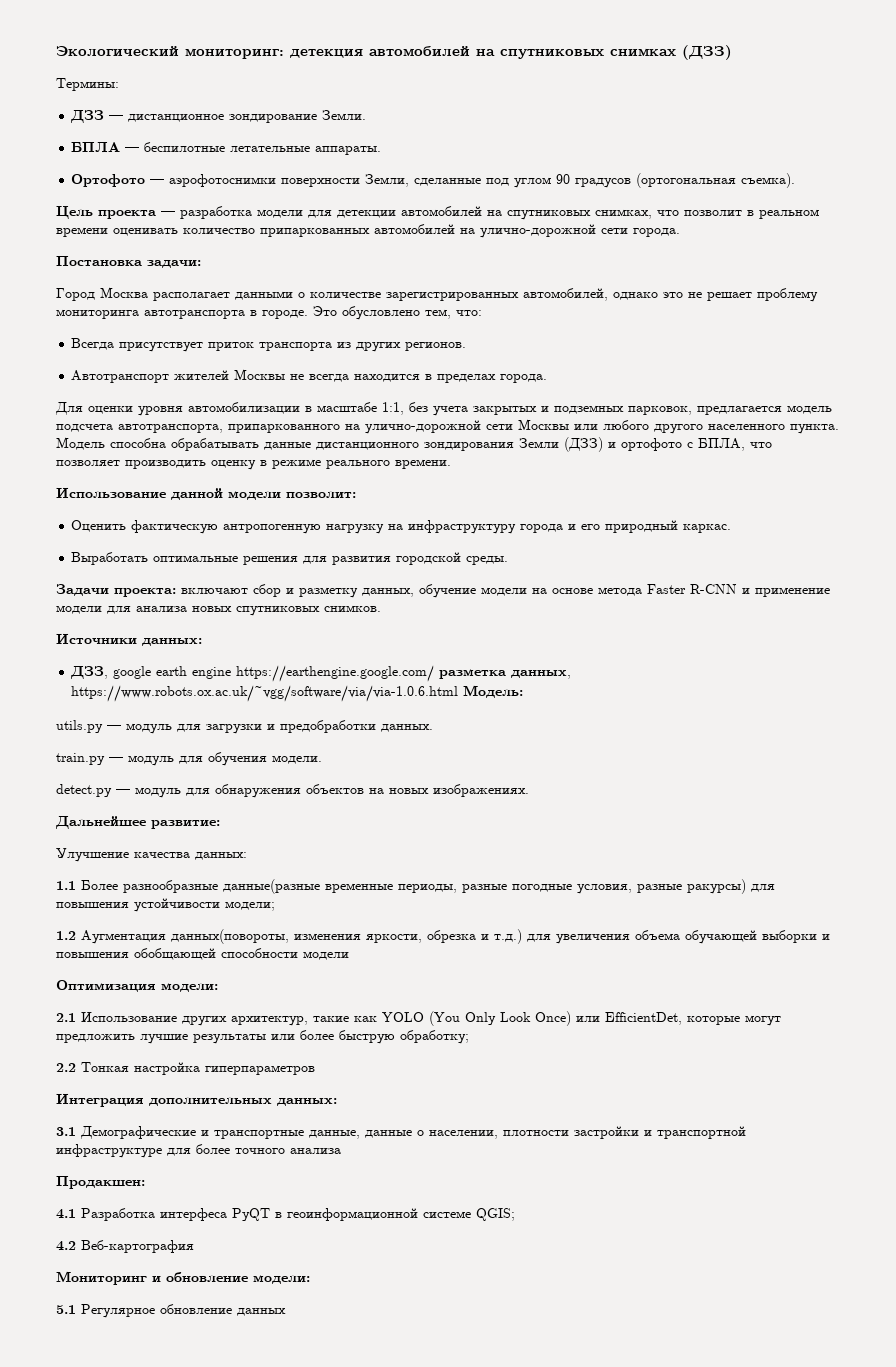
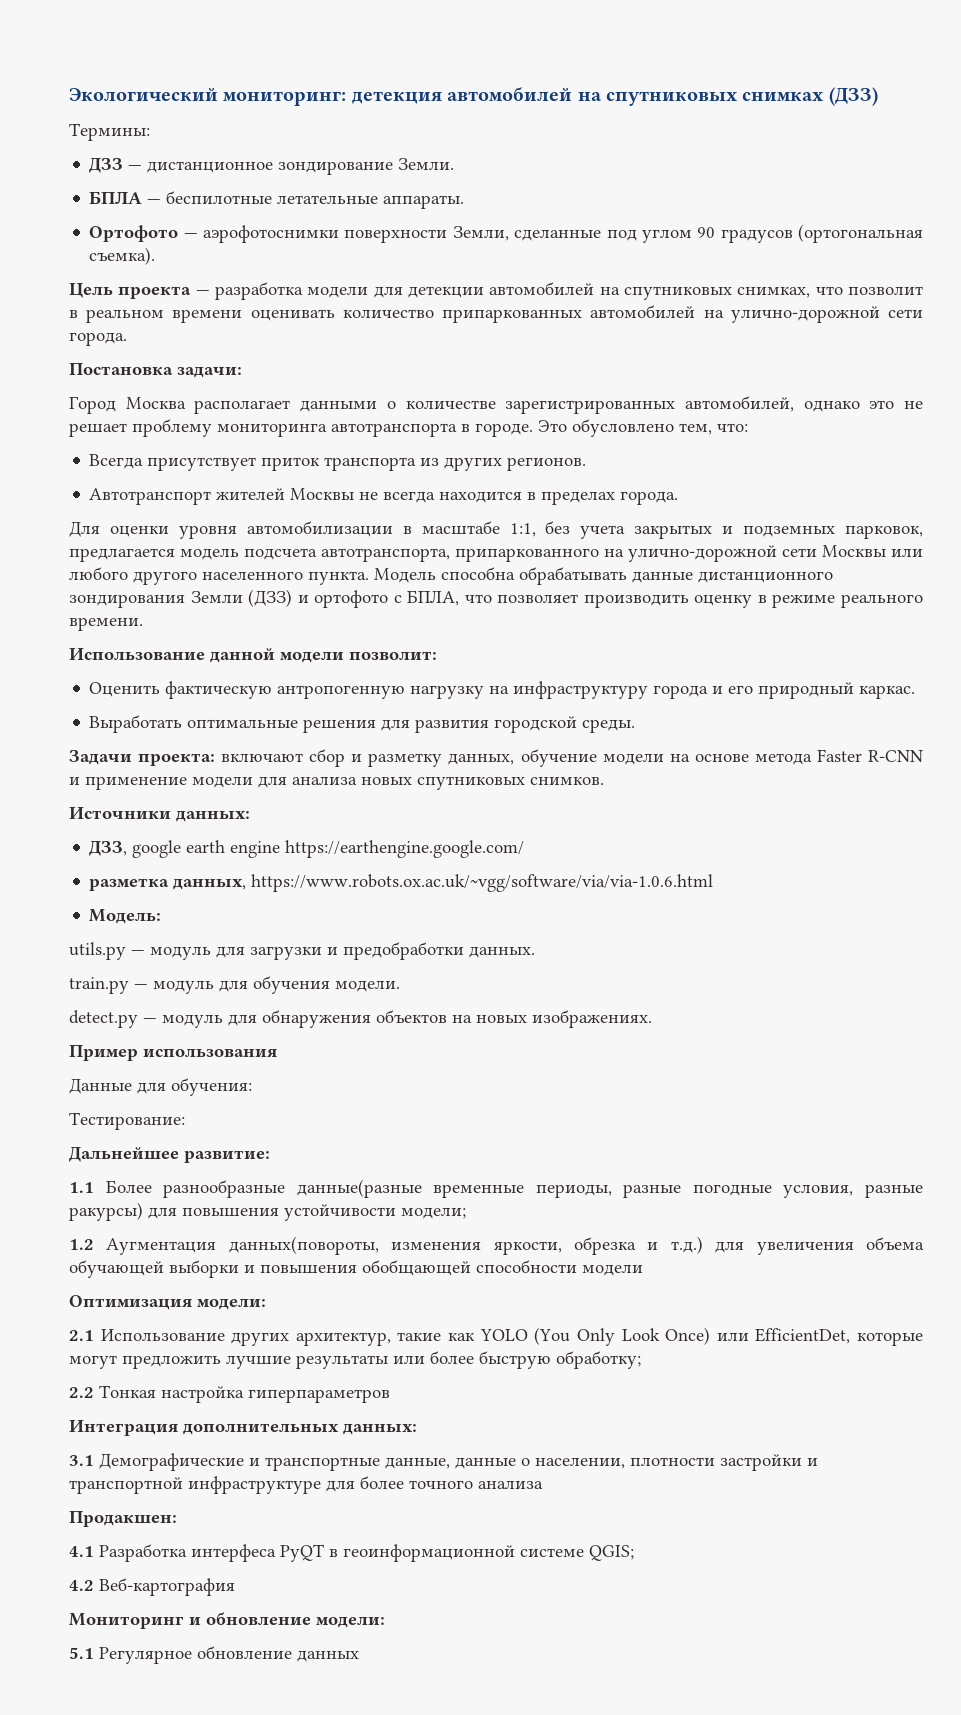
- ДЗЗ, google earth engine https://earthengine.google.com/ разметка данных, https://www.robots.ox.ac.uk/~vgg/software/via/via-1.0.6.html Модель:
+ ДЗЗ, google earth engine https://earthengine.google.com/
+ разметка данных, https://www.robots.ox.ac.uk/~vgg/software/via/via-1.0.6.html
+ Модель:
+ Пример использования
+ Данные для обучения:
+ Тестирование:
- Улучшение качества данных:

